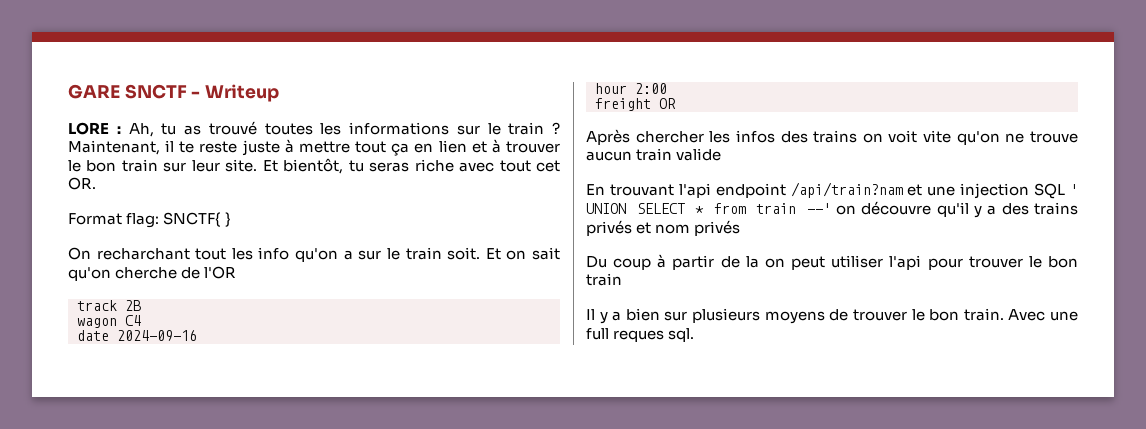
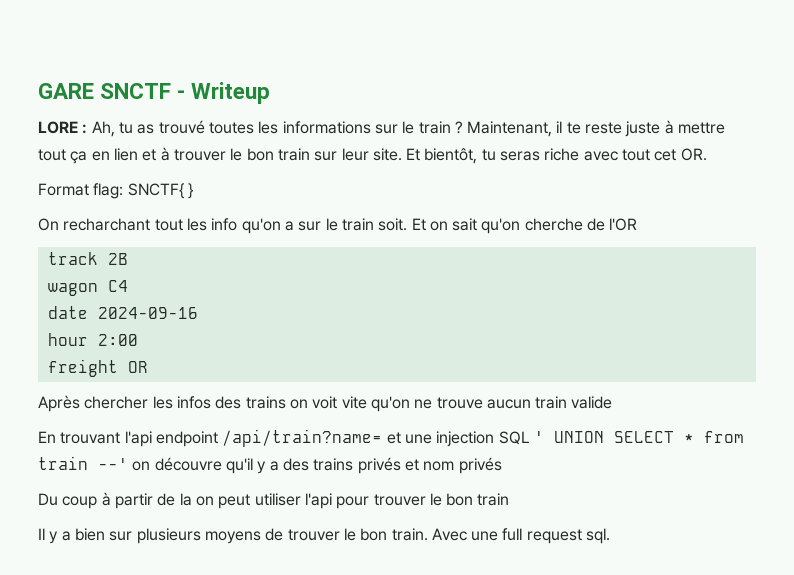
- En trouvant l'api endpoint /api/train?nam et une injection SQL ' UNION SELECT * from train --' on découvre qu'il y a des trains privés et nom privés
+ En trouvant l'api endpoint /api/train?name= et une injection SQL ' UNION SELECT * from train --' on découvre qu'il y a des trains privés et nom privés
- Avec une full reques sql.
+ Avec une full request sql.

